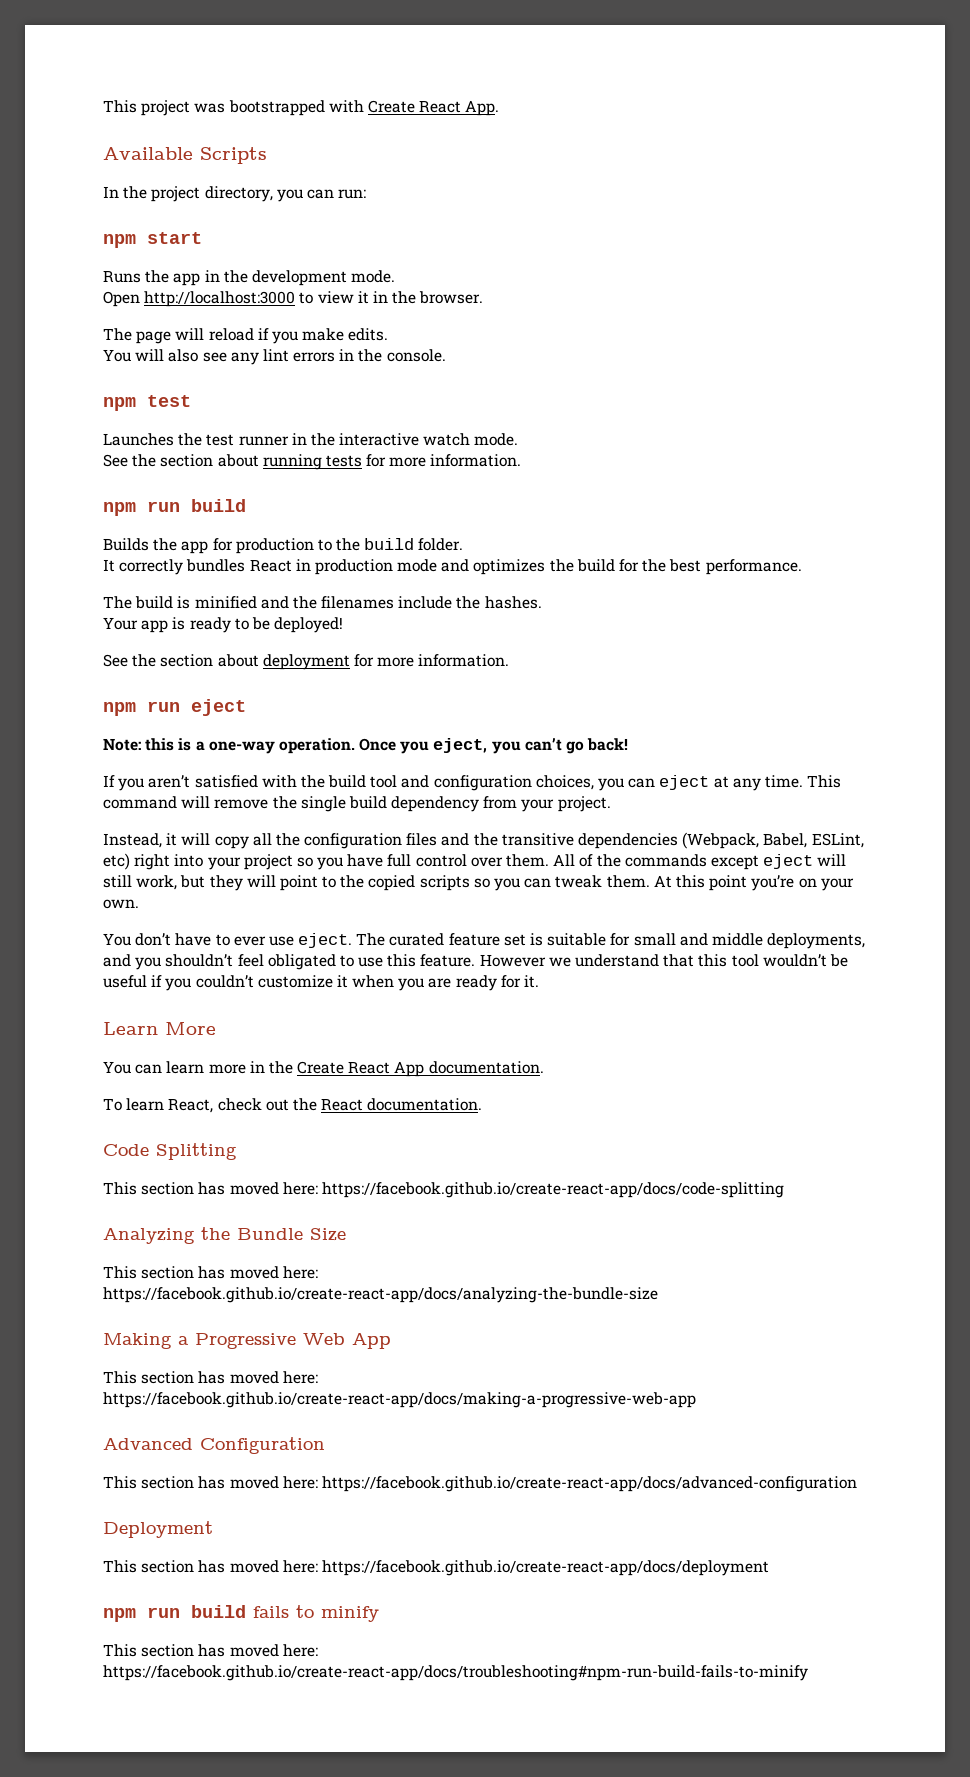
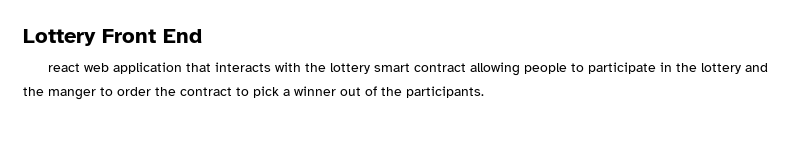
- This project was bootstrapped with Create React App.
- Available Scripts
- In the project directory, you can run:
- npm start
- Runs the app in the development mode.
- Open http://localhost:3000 to view it in the browser.
- The page will reload if you make edits.
- You will also see any lint errors in the console.
- npm test
- Launches the test runner in the interactive watch mode.
- See the section about running tests for more information.
- npm run build
- Builds the app for production to the build folder.
- It correctly bundles React in production mode and optimizes the build for the best performance.
- The build is minified and the filenames include the hashes.
- Your app is ready to be deployed!
- See the section about deployment for more information.
- npm run eject
- Note: this is a one-way operation. Once you eject, you can’t go back!
- If you aren’t satisfied with the build tool and configuration choices, you can eject at any time. This command will remove the single build dependency from your project.
- Instead, it will copy all the configuration files and the transitive dependencies (Webpack, Babel, ESLint, etc) right into your project so you have full control over them. All of the commands except eject will still work, but they will point to the copied scripts so you can tweak them. At this point you’re on your own.
- You don’t have to ever use eject. The curated feature set is suitable for small and middle deployments, and you shouldn’t feel obligated to use this feature. However we understand that this tool wouldn’t be useful if you couldn’t customize it when you are ready for it.
- Learn More
- You can learn more in the Create React App documentation.
- To learn React, check out the React documentation.
- Code Splitting
- This section has moved here: https://facebook.github.io/create-react-app/docs/code-splitting
- Analyzing the Bundle Size
- This section has moved here: https://facebook.github.io/create-react-app/docs/analyzing-the-bundle-size
- Making a Progressive Web App
- This section has moved here: https://facebook.github.io/create-react-app/docs/making-a-progressive-web-app
- Advanced Configuration
- This section has moved here: https://facebook.github.io/create-react-app/docs/advanced-configuration
- Deployment
- This section has moved here: https://facebook.github.io/create-react-app/docs/deployment
- npm run build fails to minify
- This section has moved here: https://facebook.github.io/create-react-app/docs/troubleshooting#npm-run-build-fails-to-minify
+ Lottery Front End
+ react web application that interacts with the lottery smart contract allowing people to participate in the lottery and the manger to order the contract to pick a winner out of the participants.

